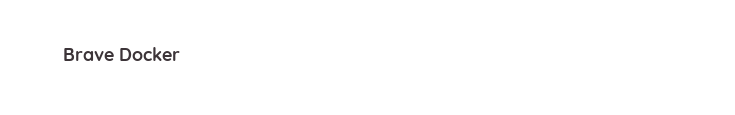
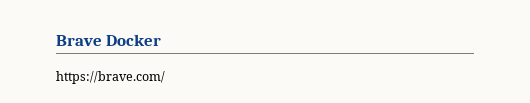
+ https://brave.com/

